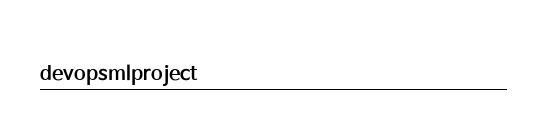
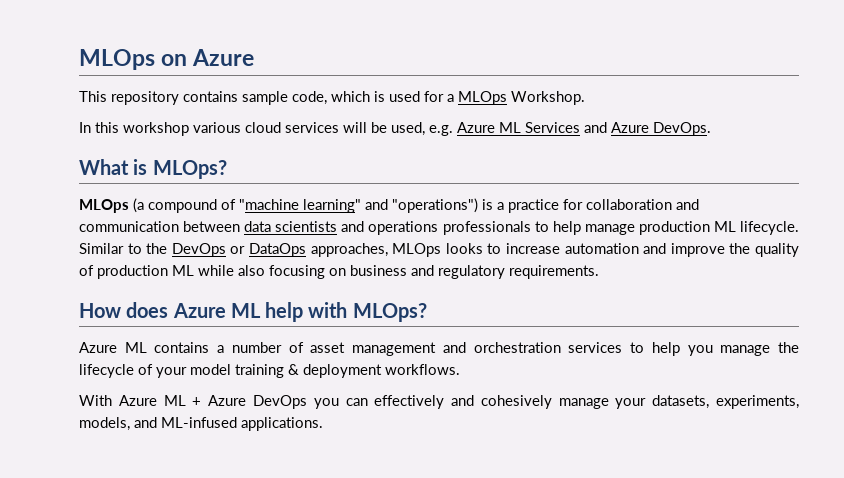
- devopsmlproject
+ MLOps on Azure
+ This repository contains sample code, which is used for a MLOps Workshop.
+ In this workshop various cloud services will be used, e.g. Azure ML Services and Azure DevOps.
+ What is MLOps?
+ MLOps (a compound of "machine learning" and "operations") is a practice for collaboration and communication between data scientists and operations professionals to help manage production ML lifecycle. Similar to the DevOps or DataOps approaches, MLOps looks to increase automation and improve the quality of production ML while also focusing on business and regulatory requirements.
+ How does Azure ML help with MLOps?
+ Azure ML contains a number of asset management and orchestration services to help you manage the lifecycle of your model training & deployment workflows.
+ With Azure ML + Azure DevOps you can effectively and cohesively manage your datasets, experiments, models, and ML-infused applications.

